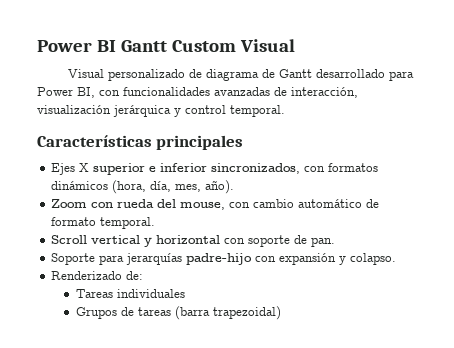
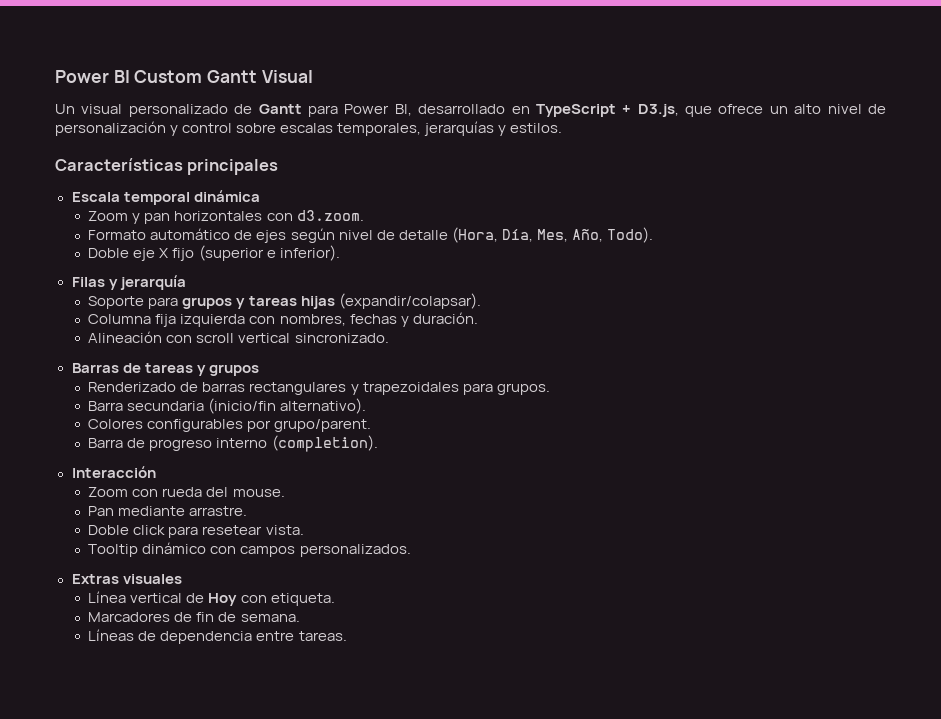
- Power BI Gantt Custom Visual
+ Power BI Custom Gantt Visual
- Visual personalizado de diagrama de Gantt desarrollado para Power BI, con funcionalidades avanzadas de interacción, visualización jerárquica y control temporal.
+ Un visual personalizado de Gantt para Power BI, desarrollado en TypeScript + D3.js, que ofrece un alto nivel de personalización y control sobre escalas temporales, jerarquías y estilos.
  Características principales
- Ejes X superior e inferior sincronizados, con formatos dinámicos (hora, día, mes, año).
- Zoom con rueda del mouse, con cambio automático de formato temporal.
- Scroll vertical y horizontal con soporte de pan.
- Soporte para jerarquías padre-hijo con expansión y colapso.
- Renderizado de:
- Tareas individuales
- Grupos de tareas (barra trapezoidal)
+ Escala temporal dinámica
+ Zoom y pan horizontales con d3.zoom.
+ Formato automático de ejes según nivel de detalle (Hora, Día, Mes, Año, Todo).
+ Doble eje X fijo (superior e inferior).
+ Filas y jerarquía
+ Soporte para grupos y tareas hijas (expandir/colapsar).
+ Columna fija izquierda con nombres, fechas y duración.
+ Alineación con scroll vertical sincronizado.
+ Barras de tareas y grupos
+ Renderizado de barras rectangulares y trapezoidales para grupos.
+ Barra secundaria (inicio/fin alternativo).
+ Colores configurables por grupo/parent.
+ Barra de progreso interno (completion).
+ Interacción
+ Zoom con rueda del mouse.
+ Pan mediante arrastre.
+ Doble click para resetear vista.
+ Tooltip dinámico con campos personalizados.
+ Extras visuales
+ Línea vertical de Hoy con etiqueta.
+ Marcadores de fin de semana.
+ Líneas de dependencia entre tareas.

